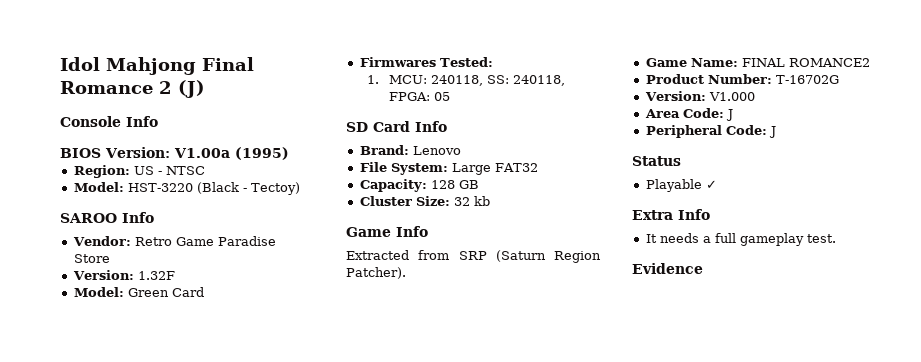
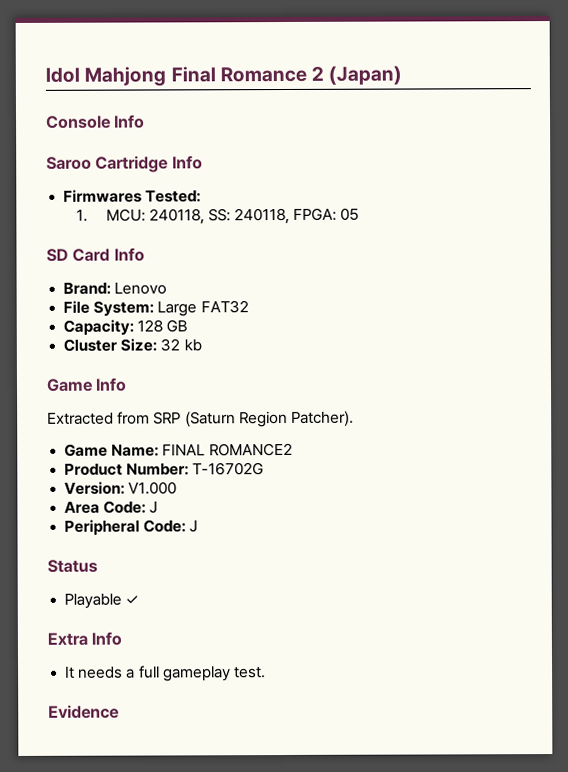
- Idol Mahjong Final Romance 2 (J)
+ Idol Mahjong Final Romance 2 (Japan)
- BIOS Version: V1.00a (1995)
- Region: US - NTSC
- Model: HST-3220 (Black - Tectoy)
- SAROO Info
- Vendor: Retro Game Paradise Store
- Version: 1.32F
- Model: Green Card
+ Saroo Cartridge Info

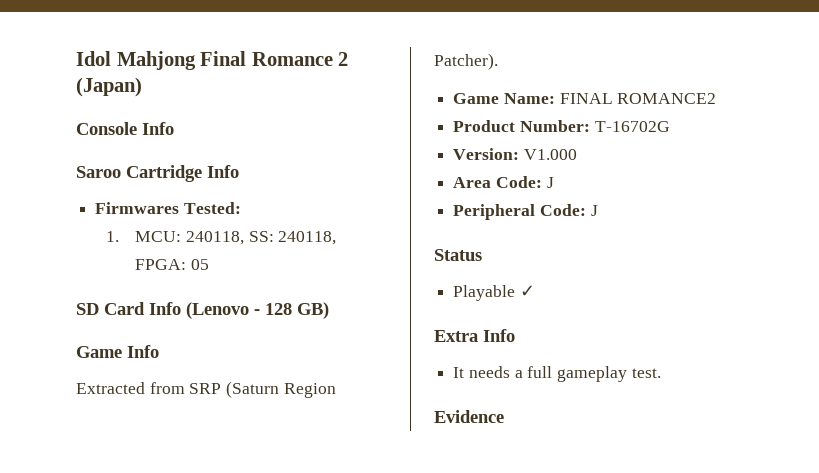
- SD Card Info
- Brand: Lenovo
- File System: Large FAT32
- Capacity: 128 GB
- Cluster Size: 32 kb
+ SD Card Info (Lenovo - 128 GB)

